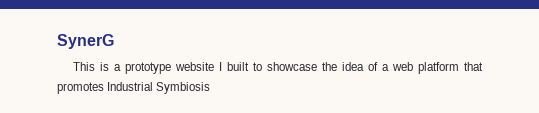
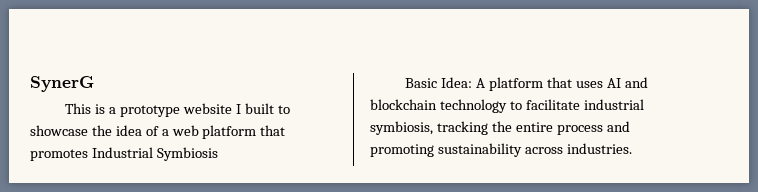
+ Basic Idea: A platform that uses AI and blockchain technology to facilitate industrial symbiosis, tracking the entire process and promoting sustainability across industries.

